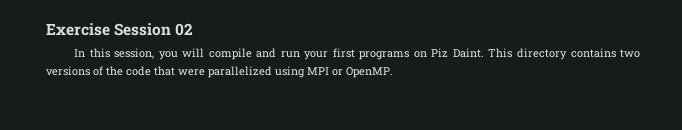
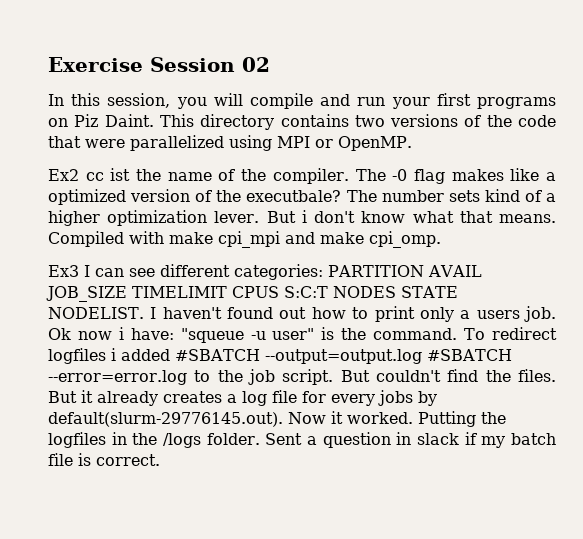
+ Ex2 cc ist the name of the compiler. The -0 flag makes like a optimized version of the executbale? The number sets kind of a higher optimization lever. But i don't know what that means. Compiled with make cpi_mpi and make cpi_omp.
+ Ex3 I can see different categories: PARTITION AVAIL JOB_SIZE TIMELIMIT CPUS S:C:T NODES STATE NODELIST. I haven't found out how to print only a users job. Ok now i have: "squeue -u user" is the command. To redirect logfiles i added #SBATCH --output=output.log #SBATCH --error=error.log to the job script. But couldn't find the files. But it already creates a log file for every jobs by default(slurm-29776145.out). Now it worked. Putting the logfiles in the /logs folder. Sent a question in slack if my batch file is correct.

